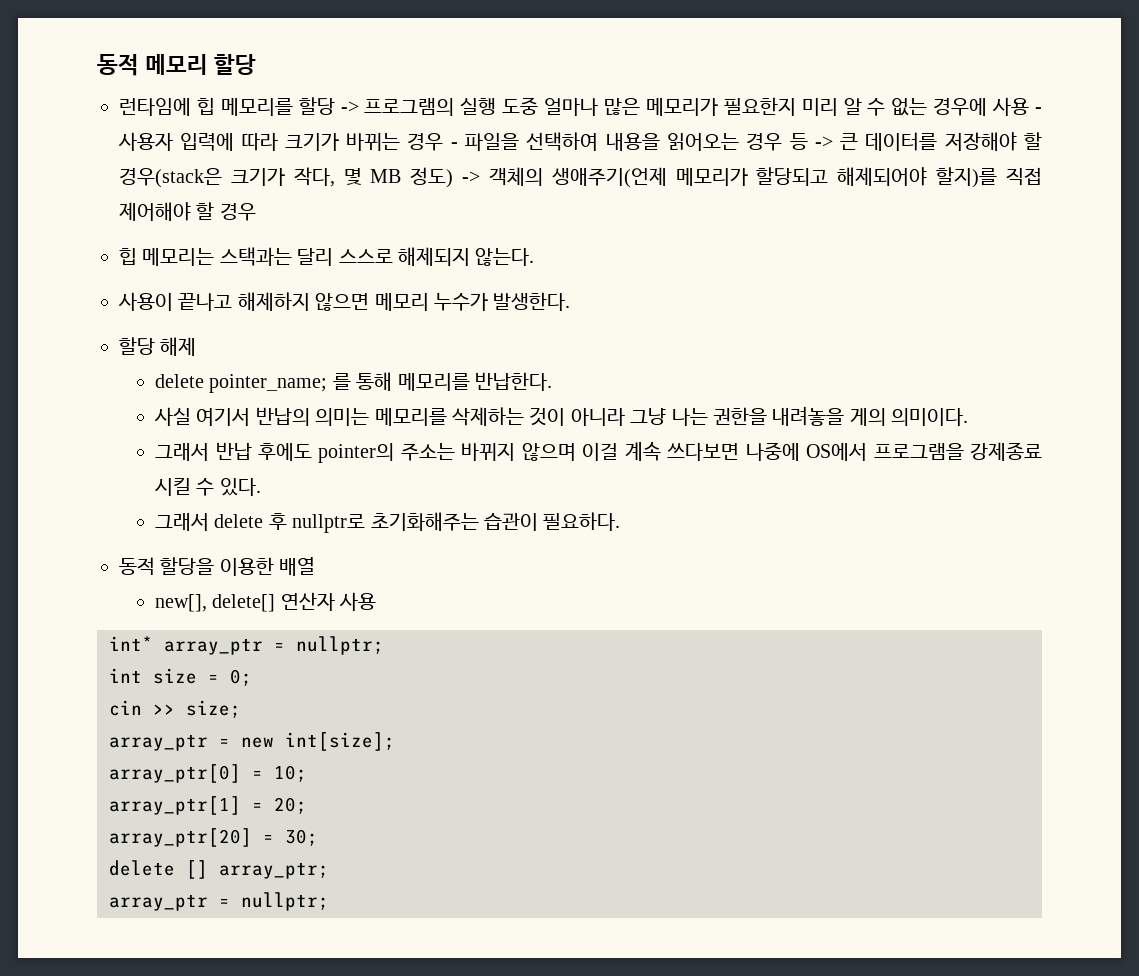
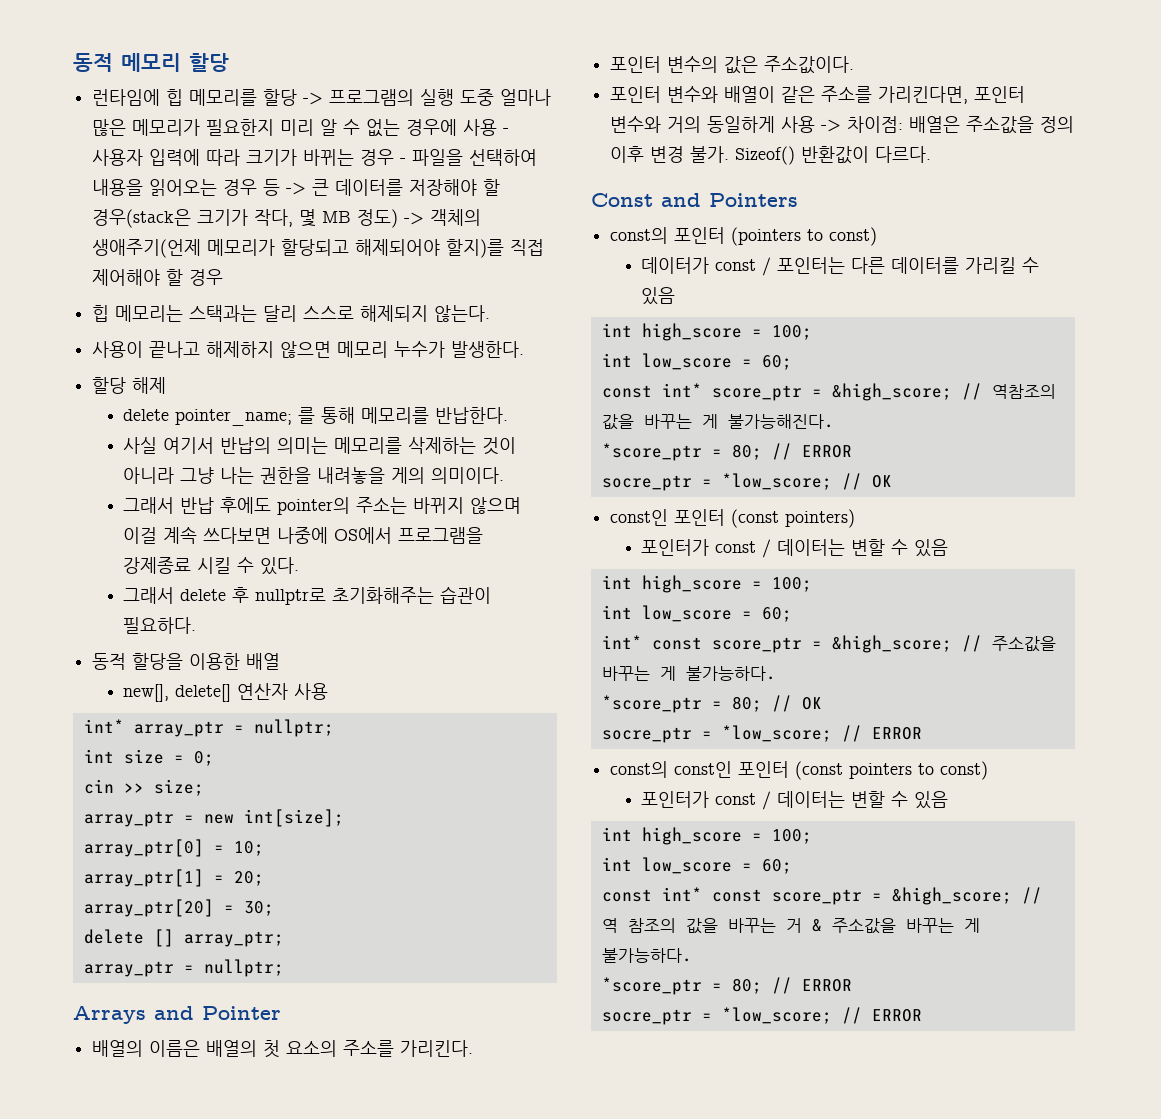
+ Arrays and Pointer
+ 배열의 이름은 배열의 첫 요소의 주소를 가리킨다.
+ 포인터 변수의 값은 주소값이다.
+ 포인터 변수와 배열이 같은 주소를 가리킨다면, 포인터 변수와 거의 동일하게 사용 -> 차이점: 배열은 주소값을 정의 이후 변경 불가. Sizeof() 반환값이 다르다.
+ Const and Pointers
+ const의 포인터 (pointers to const)
+ 데이터가 const / 포인터는 다른 데이터를 가리킬 수 있음
+ int high_score = 100;
+ int low_score = 60;
+ const int* score_ptr = &high_score; // 역참조의 값을 바꾸는 게 불가능해진다.
+ *score_ptr = 80; // ERROR
+ socre_ptr = *low_score; // OK
+ const인 포인터 (const pointers)
+ 포인터가 const / 데이터는 변할 수 있음
+ int high_score = 100;
+ int low_score = 60;
+ int* const score_ptr = &high_score; // 주소값을 바꾸는 게 불가능하다.
+ *score_ptr = 80; // OK
+ socre_ptr = *low_score; // ERROR
+ const의 const인 포인터 (const pointers to const)
+ 포인터가 const / 데이터는 변할 수 있음
+ int high_score = 100;
+ int low_score = 60;
+ const int* const score_ptr = &high_score; // 역 참조의 값을 바꾸는 거 & 주소값을 바꾸는 게 불가능하다.
+ *score_ptr = 80; // ERROR
+ socre_ptr = *low_score; // ERROR

